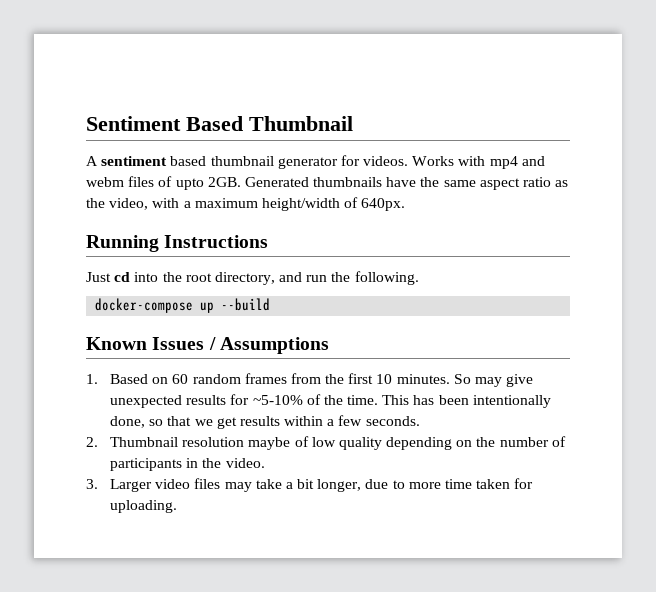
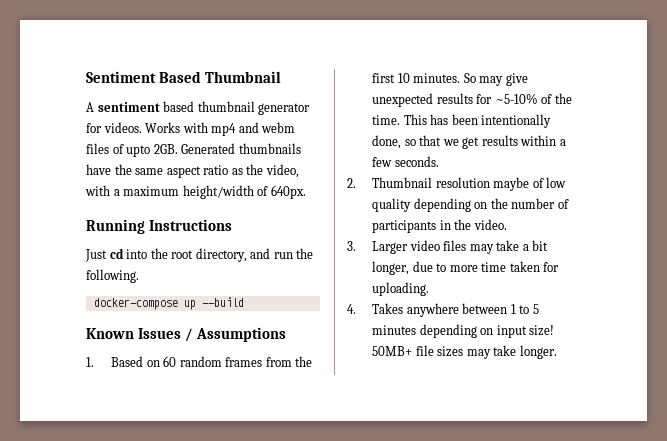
+ 4. Takes anywhere between 1 to 5 minutes depending on input size! 50MB+ file sizes may take longer.

